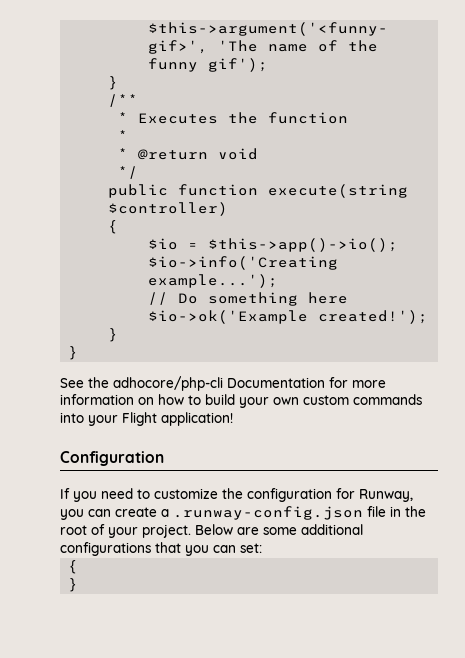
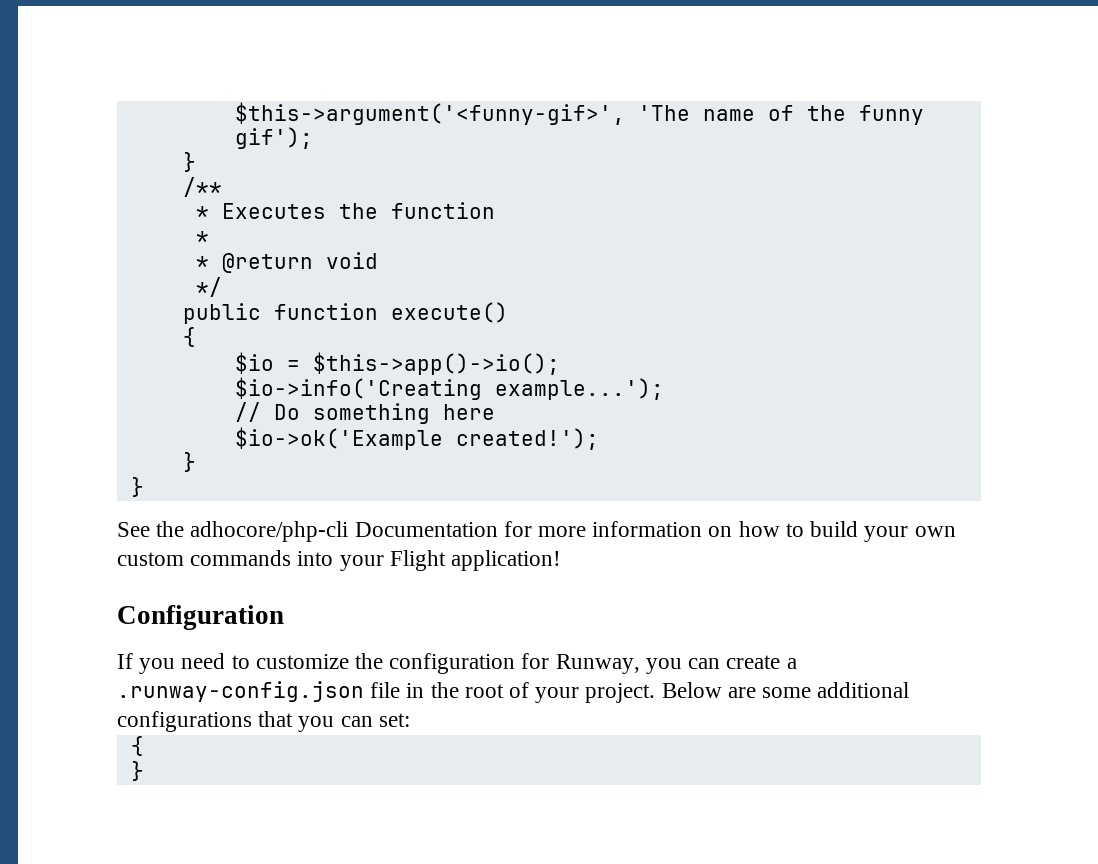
- public function execute(string $controller)
+ public function execute()

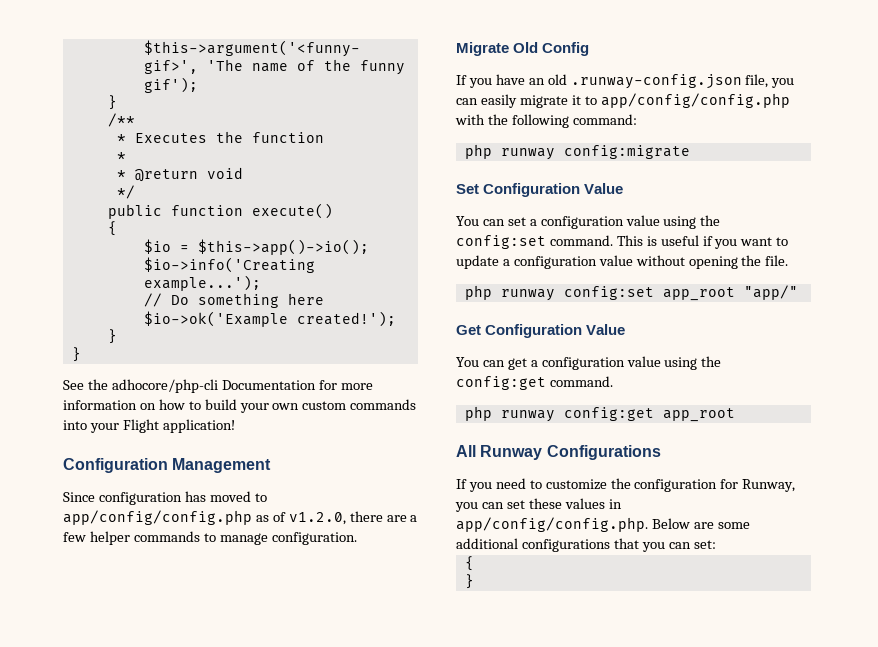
- Configuration
+ Configuration Management
+ Since configuration has moved to app/config/config.php as of v1.2.0, there are a few helper commands to manage configuration.
+ Migrate Old Config
+ If you have an old .runway-config.json file, you can easily migrate it to app/config/config.php with the following command:
+ php runway config:migrate
+ Set Configuration Value
+ You can set a configuration value using the config:set command. This is useful if you want to update a configuration value without opening the file.
+ php runway config:set app_root "app/"
+ Get Configuration Value
+ You can get a configuration value using the config:get command.
+ php runway config:get app_root
+ All Runway Configurations
- If you need to customize the configuration for Runway, you can create a .runway-config.json file in the root of your project. Below are some additional configurations that you can set:
+ If you need to customize the configuration for Runway, you can set these values in app/config/config.php. Below are some additional configurations that you can set:

